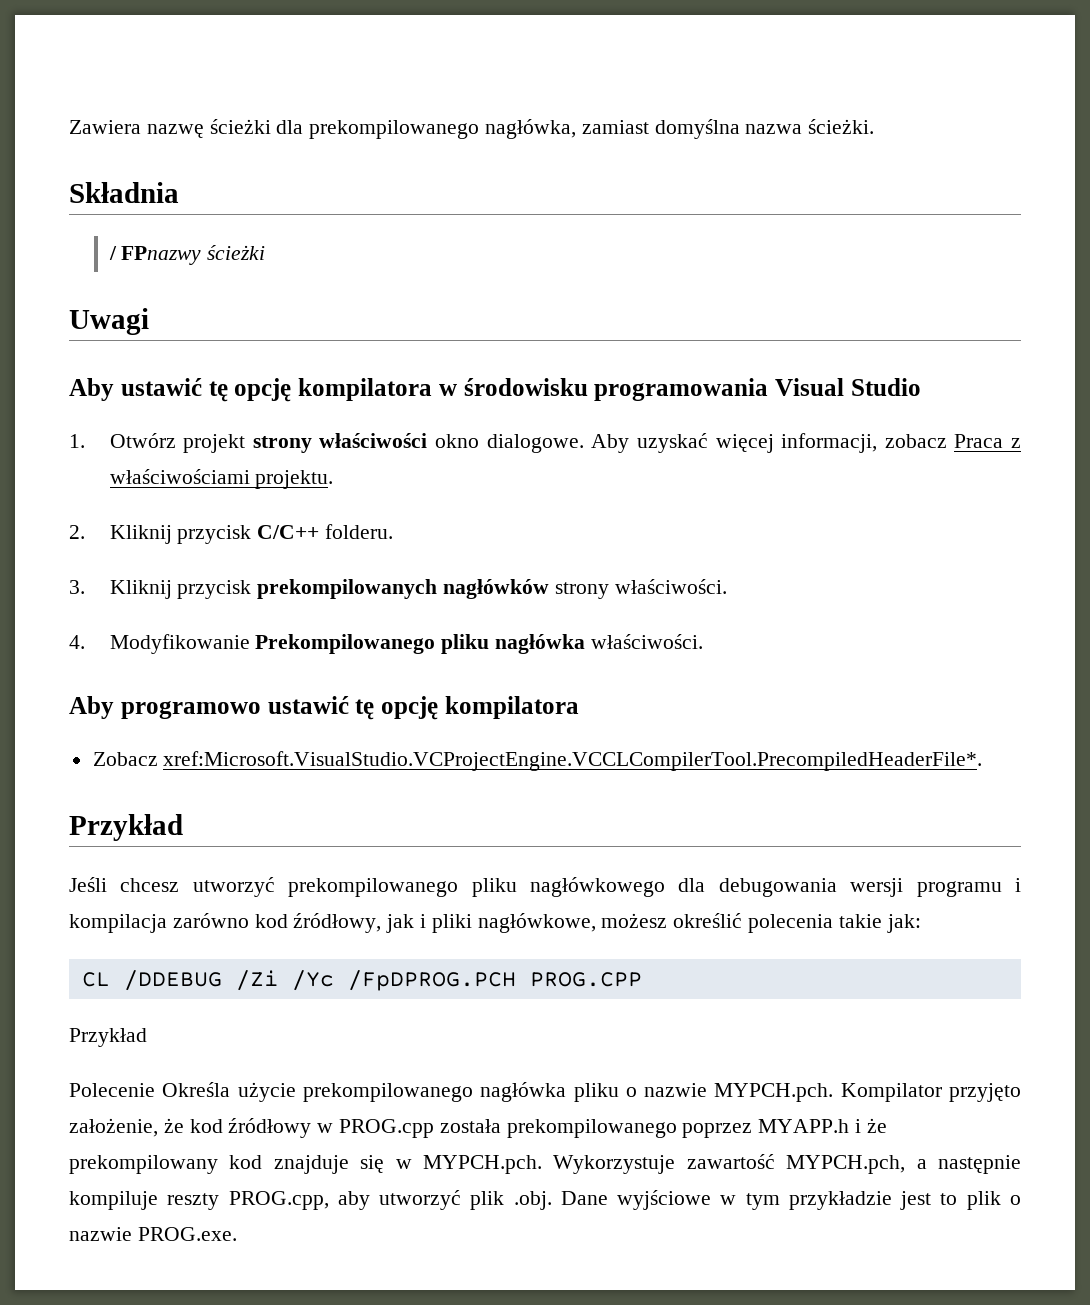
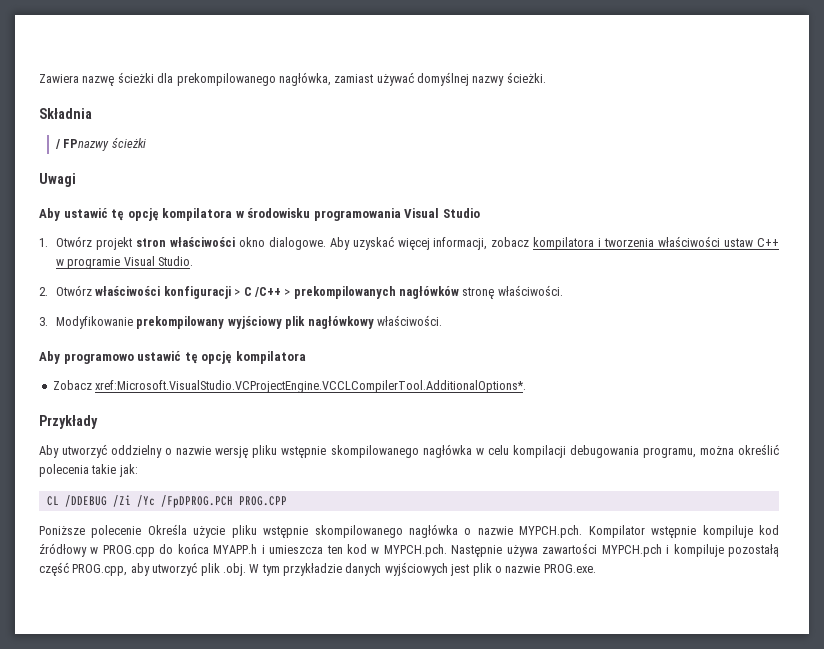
- Zawiera nazwę ścieżki dla prekompilowanego nagłówka, zamiast domyślna nazwa ścieżki.
+ Zawiera nazwę ścieżki dla prekompilowanego nagłówka, zamiast używać domyślnej nazwy ścieżki.
- 1. Otwórz projekt strony właściwości okno dialogowe.
+ 1. Otwórz projekt stron właściwości okno dialogowe.
- Aby uzyskać więcej informacji, zobacz Praca z właściwościami projektu.
- 2. Kliknij przycisk C/C++ folderu.
- 3. Kliknij przycisk prekompilowanych nagłówków strony właściwości.
- 4. Modyfikowanie Prekompilowanego pliku nagłówka właściwości.
+ Aby uzyskać więcej informacji, zobacz kompilatora i tworzenia właściwości ustaw C++ w programie Visual Studio.
+ 2. Otwórz właściwości konfiguracji > C /C++ > prekompilowanych nagłówków stronę właściwości.
+ 3. Modyfikowanie prekompilowany wyjściowy plik nagłówkowy właściwości.
- Zobacz xref:Microsoft.VisualStudio.VCProjectEngine.VCCLCompilerTool.PrecompiledHeaderFile*.
- Przykład
- Jeśli chcesz utworzyć prekompilowanego pliku nagłówkowego dla debugowania wersji programu i kompilacja zarówno kod źródłowy, jak i pliki nagłówkowe, możesz określić polecenia takie jak:
+ Zobacz xref:Microsoft.VisualStudio.VCProjectEngine.VCCLCompilerTool.AdditionalOptions*.
+ Przykłady
+ Aby utworzyć oddzielny o nazwie wersję pliku wstępnie skompilowanego nagłówka w celu kompilacji debugowania programu, można określić polecenia takie jak:
  CL /DDEBUG /Zi /Yc /FpDPROG.PCH PROG.CPP
- Przykład
- Polecenie Określa użycie prekompilowanego nagłówka pliku o nazwie MYPCH.pch. Kompilator przyjęto założenie, że kod źródłowy w PROG.cpp została prekompilowanego poprzez MYAPP.h i że prekompilowany kod znajduje się w MYPCH.pch. Wykorzystuje zawartość MYPCH.pch, a następnie kompiluje reszty PROG.cpp, aby utworzyć plik .obj. Dane wyjściowe w tym przykładzie jest to plik o nazwie PROG.exe.
+ Poniższe polecenie Określa użycie pliku wstępnie skompilowanego nagłówka o nazwie MYPCH.pch. Kompilator wstępnie kompiluje kod źródłowy w PROG.cpp do końca MYAPP.h i umieszcza ten kod w MYPCH.pch. Następnie używa zawartości MYPCH.pch i kompiluje pozostałą część PROG.cpp, aby utworzyć plik .obj. W tym przykładzie danych wyjściowych jest plik o nazwie PROG.exe.

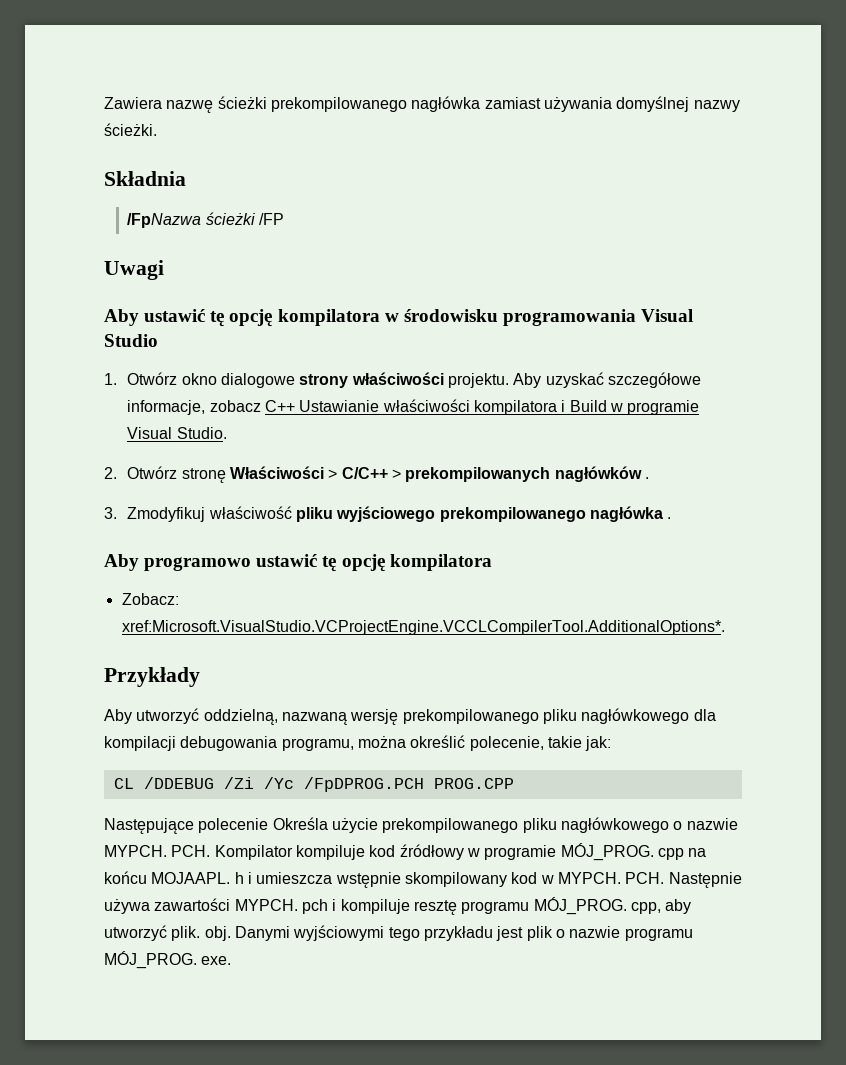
- Zawiera nazwę ścieżki dla prekompilowanego nagłówka, zamiast używać domyślnej nazwy ścieżki.
+ Zawiera nazwę ścieżki prekompilowanego nagłówka zamiast używania domyślnej nazwy ścieżki.
- / FPnazwy ścieżki
+ /FpNazwa ścieżki /FP
- 1. Otwórz projekt stron właściwości okno dialogowe. Aby uzyskać więcej informacji, zobacz kompilatora i tworzenia właściwości ustaw C++ w programie Visual Studio.
+ 1. Otwórz okno dialogowe strony właściwości projektu. Aby uzyskać szczegółowe informacje, zobacz C++ Ustawianie właściwości kompilatora i Build w programie Visual Studio.
- 2. Otwórz właściwości konfiguracji > C /C++ > prekompilowanych nagłówków stronę właściwości.
+ 2. Otwórz stronę Właściwości > C/C++ > prekompilowanych nagłówków .
- 3. Modyfikowanie prekompilowany wyjściowy plik nagłówkowy właściwości.
+ 3. Zmodyfikuj właściwość pliku wyjściowego prekompilowanego nagłówka .
- Zobacz xref:Microsoft.VisualStudio.VCProjectEngine.VCCLCompilerTool.AdditionalOptions*.
+ Zobacz: xref:Microsoft.VisualStudio.VCProjectEngine.VCCLCompilerTool.AdditionalOptions*.
- Aby utworzyć oddzielny o nazwie wersję pliku wstępnie skompilowanego nagłówka w celu kompilacji debugowania programu, można określić polecenia takie jak:
+ Aby utworzyć oddzielną, nazwaną wersję prekompilowanego pliku nagłówkowego dla kompilacji debugowania programu, można określić polecenie, takie jak:
- Poniższe polecenie Określa użycie pliku wstępnie skompilowanego nagłówka o nazwie MYPCH.pch. Kompilator wstępnie kompiluje kod źródłowy w PROG.cpp do końca MYAPP.h i umieszcza ten kod w MYPCH.pch. Następnie używa zawartości MYPCH.pch i kompiluje pozostałą część PROG.cpp, aby utworzyć plik .obj. W tym przykładzie danych wyjściowych jest plik o nazwie PROG.exe.
+ Następujące polecenie Określa użycie prekompilowanego pliku nagłówkowego o nazwie MYPCH. PCH. Kompilator kompiluje kod źródłowy w programie MÓJ_PROG. cpp na końcu MOJAAPL. h i umieszcza wstępnie skompilowany kod w MYPCH. PCH. Następnie używa zawartości MYPCH. pch i kompiluje resztę programu MÓJ_PROG. cpp, aby utworzyć plik. obj. Danymi wyjściowymi tego przykładu jest plik o nazwie programu MÓJ_PROG. exe.

